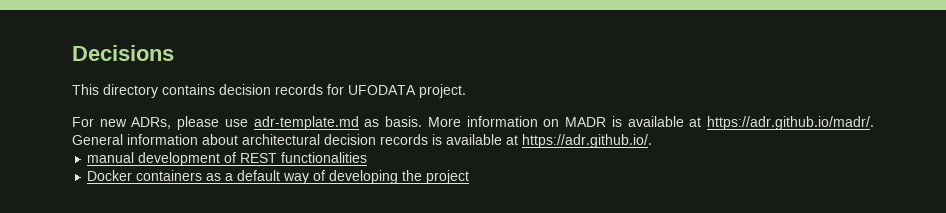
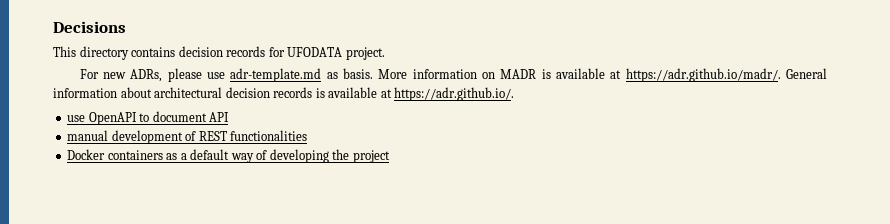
+ use OpenAPI to document API

